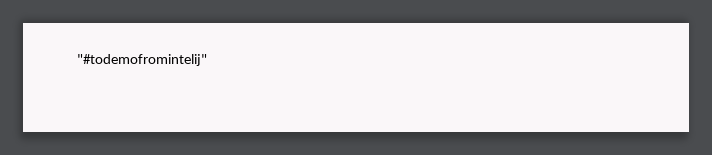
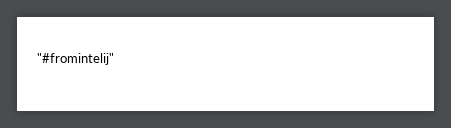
- "#todemofromintelij"
+ "#fromintelij"

